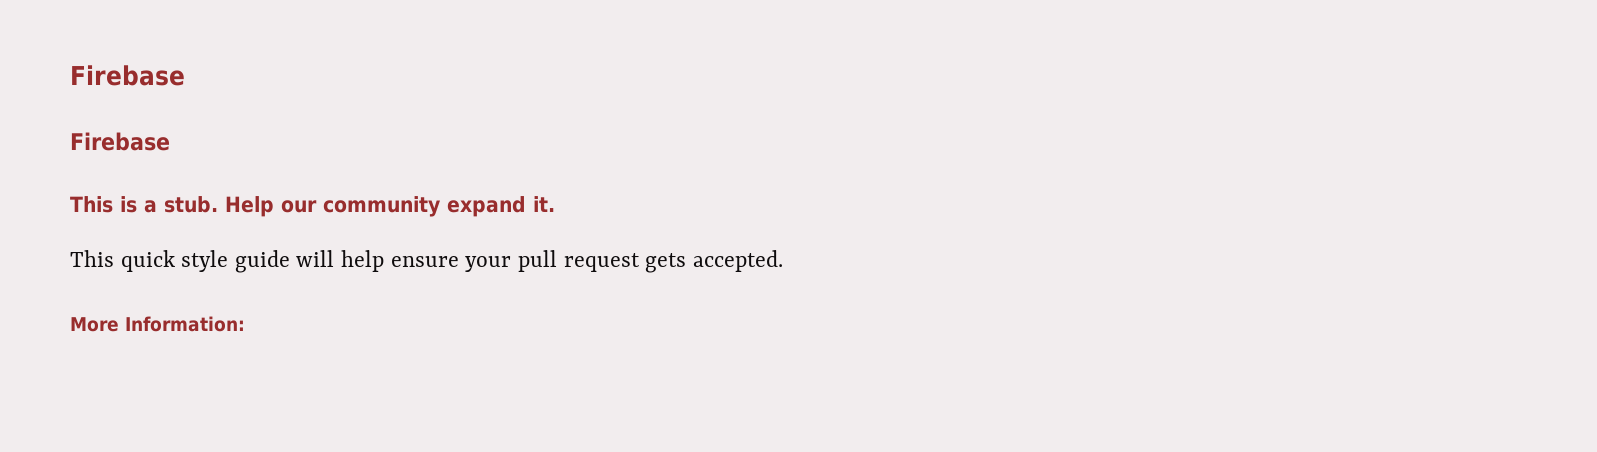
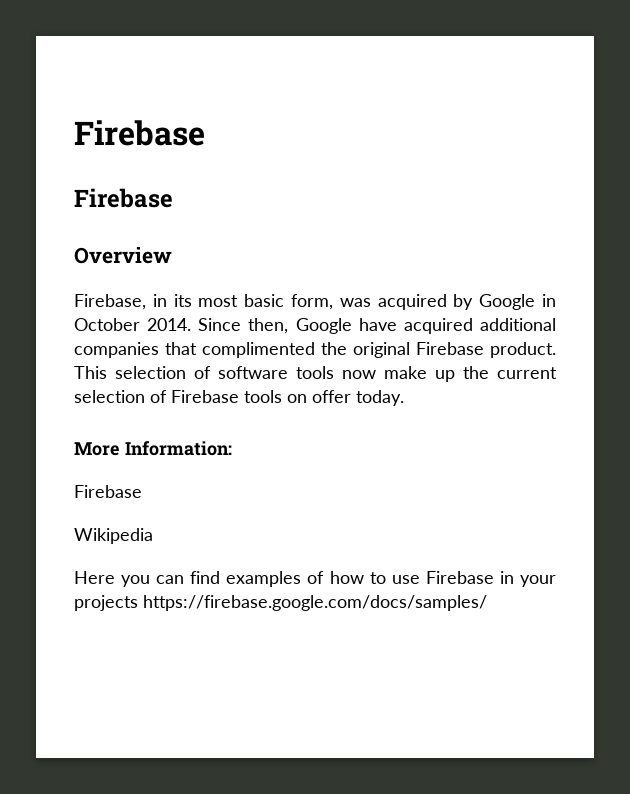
- This is a stub. Help our community expand it.
- This quick style guide will help ensure your pull request gets accepted.
+ Overview
+ Firebase, in its most basic form, was acquired by Google in October 2014. Since then, Google have acquired additional companies that complimented the original Firebase product. This selection of software tools now make up the current selection of Firebase tools on offer today.
  More Information:
+ Firebase
+ Wikipedia
+ Here you can find examples of how to use Firebase in your projects https://firebase.google.com/docs/samples/

